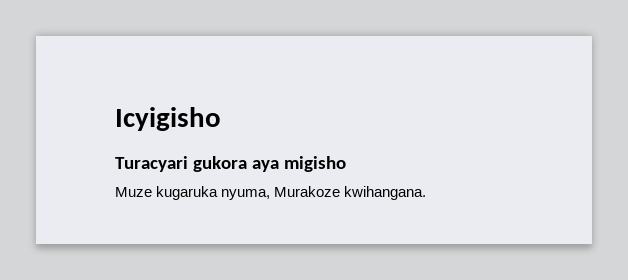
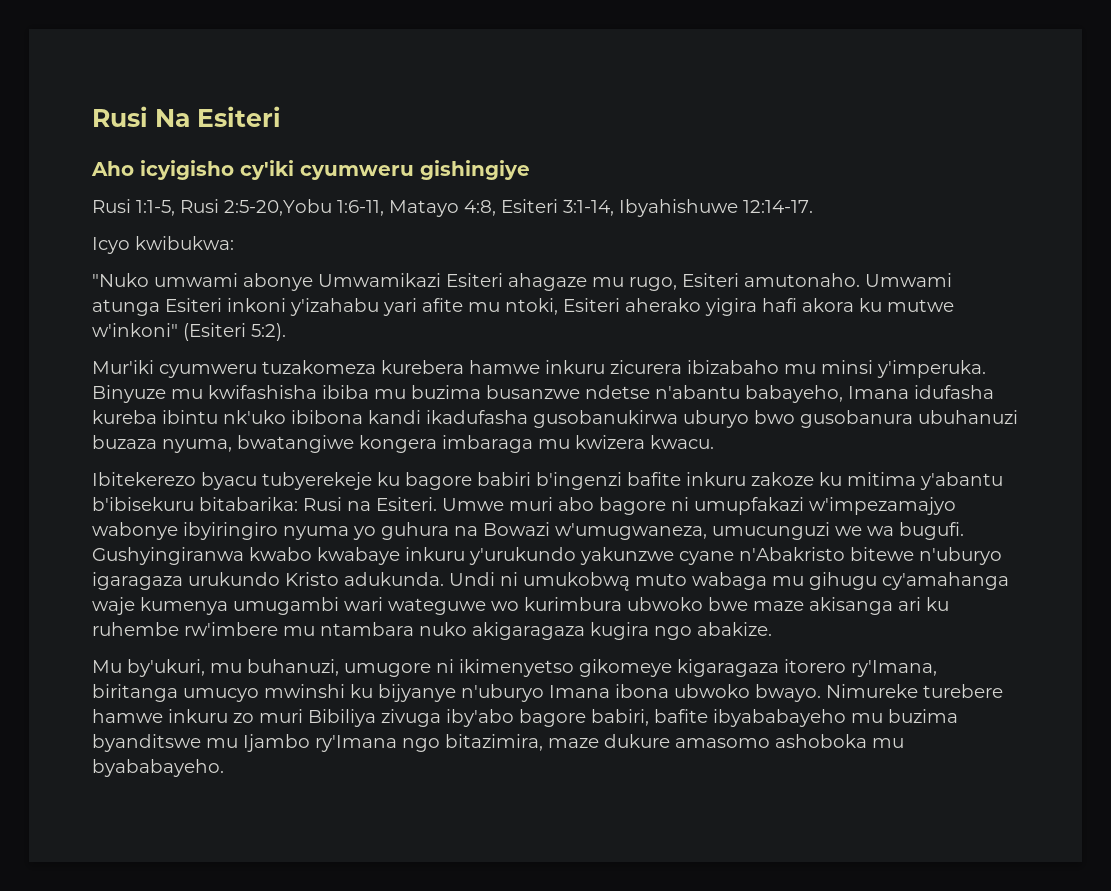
- Icyigisho
- Turacyari gukora aya migisho
- Muze kugaruka nyuma, Murakoze kwihangana.
+ Rusi Na Esiteri
+ Aho icyigisho cy'iki cyumweru gishingiye
+ Rusi 1:1-5, Rusi 2:5-20,Yobu 1:6-11, Matayo 4:8, Esiteri 3:1-14, Ibyahishuwe 12:14-17.
+ Icyo kwibukwa:
+ "Nuko umwami abonye Umwamikazi Esiteri ahagaze mu rugo, Esiteri amutonaho. Umwami atunga Esiteri inkoni y'izahabu yari afite mu ntoki, Esiteri aherako yigira hafi akora ku mutwe w'inkoni" (Esiteri 5:2).
+ Mur'iki cyumweru tuzakomeza kurebera hamwe inkuru zicurera ibizabaho mu minsi y'imperuka. Binyuze mu kwifashisha ibiba mu buzima busanzwe ndetse n'abantu babayeho, Imana idufasha kureba ibintu nk'uko ibibona kandi ikadufasha gusobanukirwa uburyo bwo gusobanura ubuhanuzi buzaza nyuma, bwatangiwe kongera imbaraga mu kwizera kwacu.
+ Ibitekerezo byacu tubyerekeje ku bagore babiri b'ingenzi bafite inkuru zakoze ku mitima y'abantu b'ibisekuru bitabarika: Rusi na Esiteri. Umwe muri abo bagore ni umupfakazi w'impezamajyo wabonye ibyiringiro nyuma yo guhura na Bowazi w'umugwaneza, umucunguzi we wa bugufi. Gushyingiranwa kwabo kwabaye inkuru y'urukundo yakunzwe cyane n'Abakristo bitewe n'uburyo igaragaza urukundo Kristo adukunda. Undi ni umukobwą muto wabaga mu gihugu cy'amahanga waje kumenya umugambi wari wateguwe wo kurimbura ubwoko bwe maze akisanga ari ku ruhembe rw'imbere mu ntambara nuko akigaragaza kugira ngo abakize.
+ Mu by'ukuri, mu buhanuzi, umugore ni ikimenyetso gikomeye kigaragaza itorero ry'Imana, biritanga umucyo mwinshi ku bijyanye n'uburyo Imana ibona ubwoko bwayo. Nimureke turebere hamwe inkuru zo muri Bibiliya zivuga iby'abo bagore babiri, bafite ibyababayeho mu buzima byanditswe mu Ijambo ry'Imana ngo bitazimira, maze dukure amasomo ashoboka mu byababayeho.

